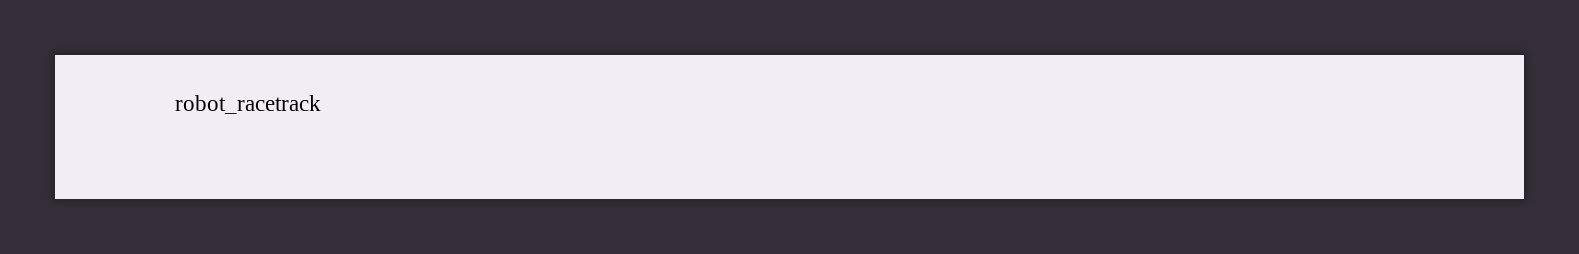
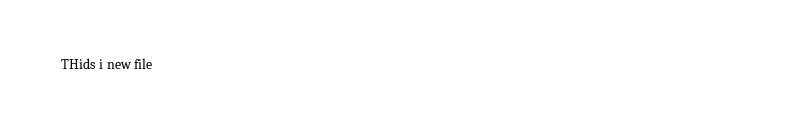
- robot_racetrack
+ THids i new file

